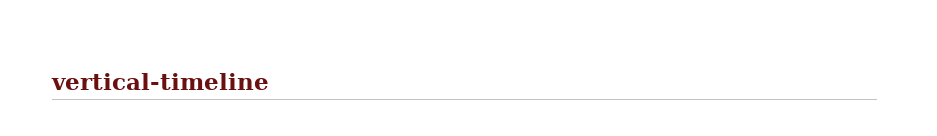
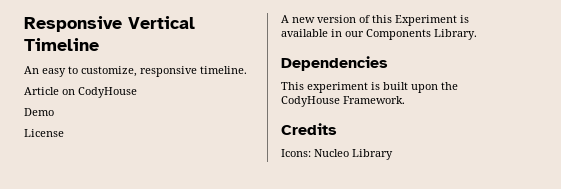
- vertical-timeline
+ Responsive Vertical Timeline
+ An easy to customize, responsive timeline.
+ Article on CodyHouse
+ Demo
+ License
+ A new version of this Experiment is available in our Components Library.
+ Dependencies
+ This experiment is built upon the CodyHouse Framework.
+ Credits
+ Icons: Nucleo Library

